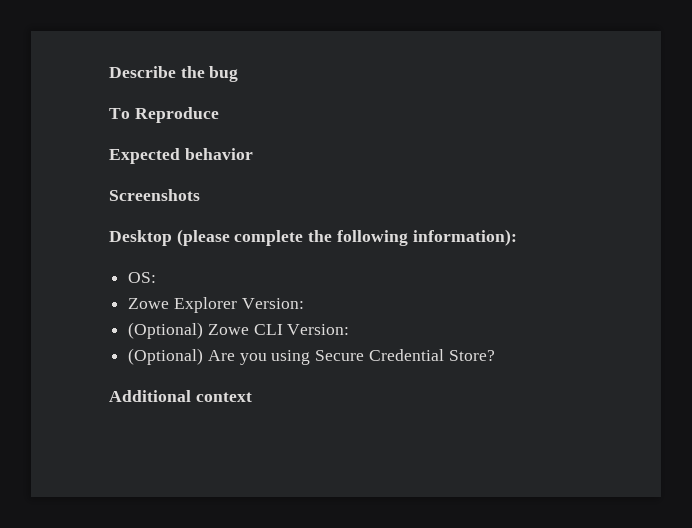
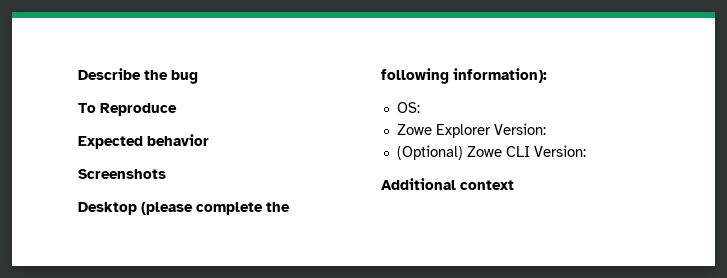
- (Optional) Are you using Secure Credential Store?

